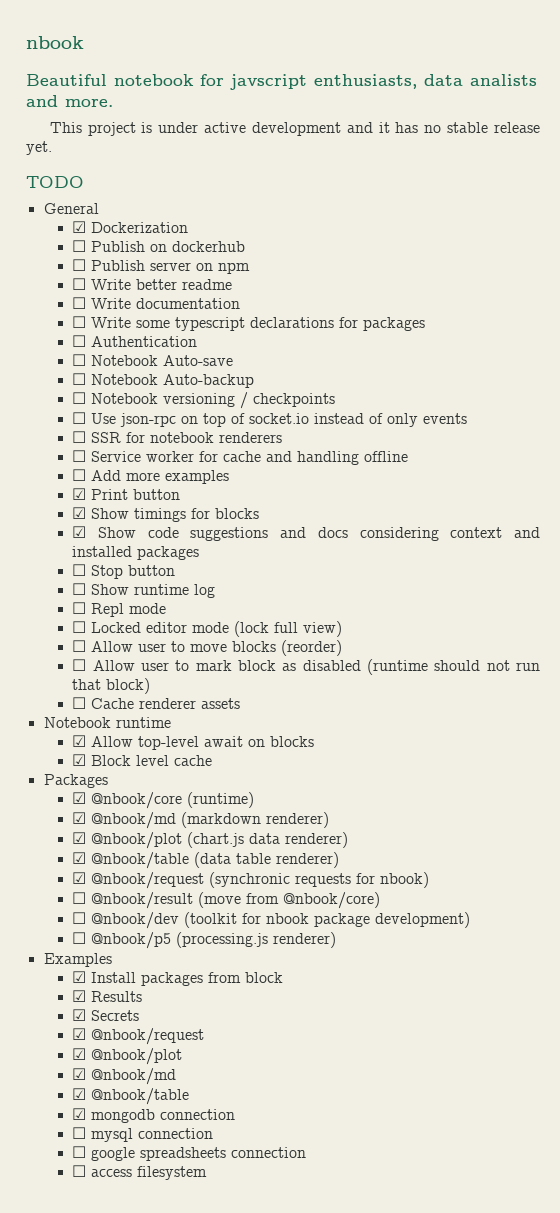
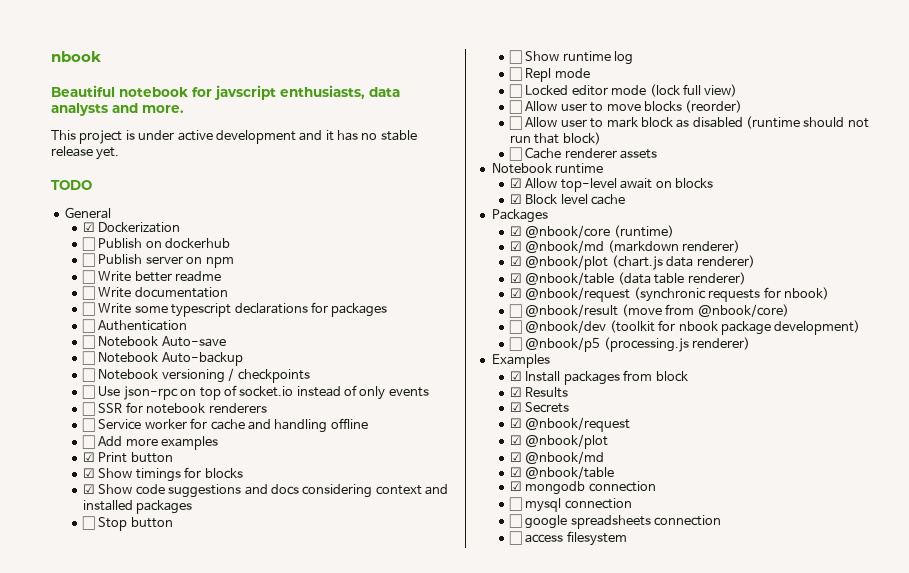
- Beautiful notebook for javscript enthusiasts, data analists and more.
+ Beautiful notebook for javscript enthusiasts, data analysts and more.

